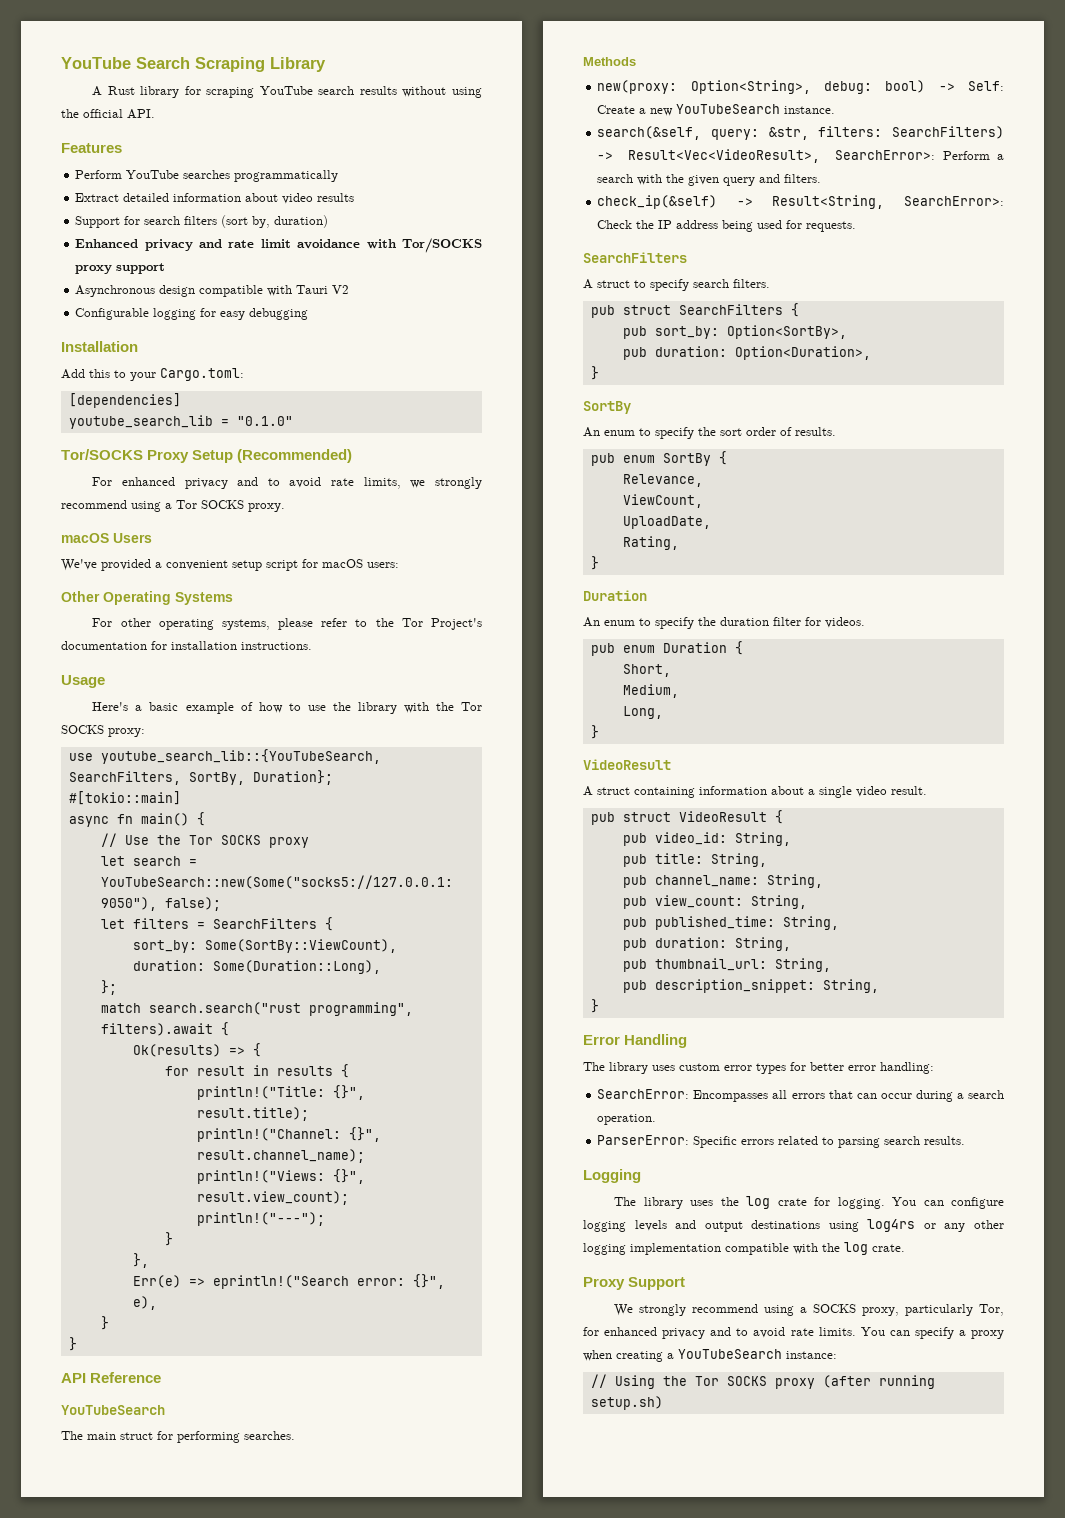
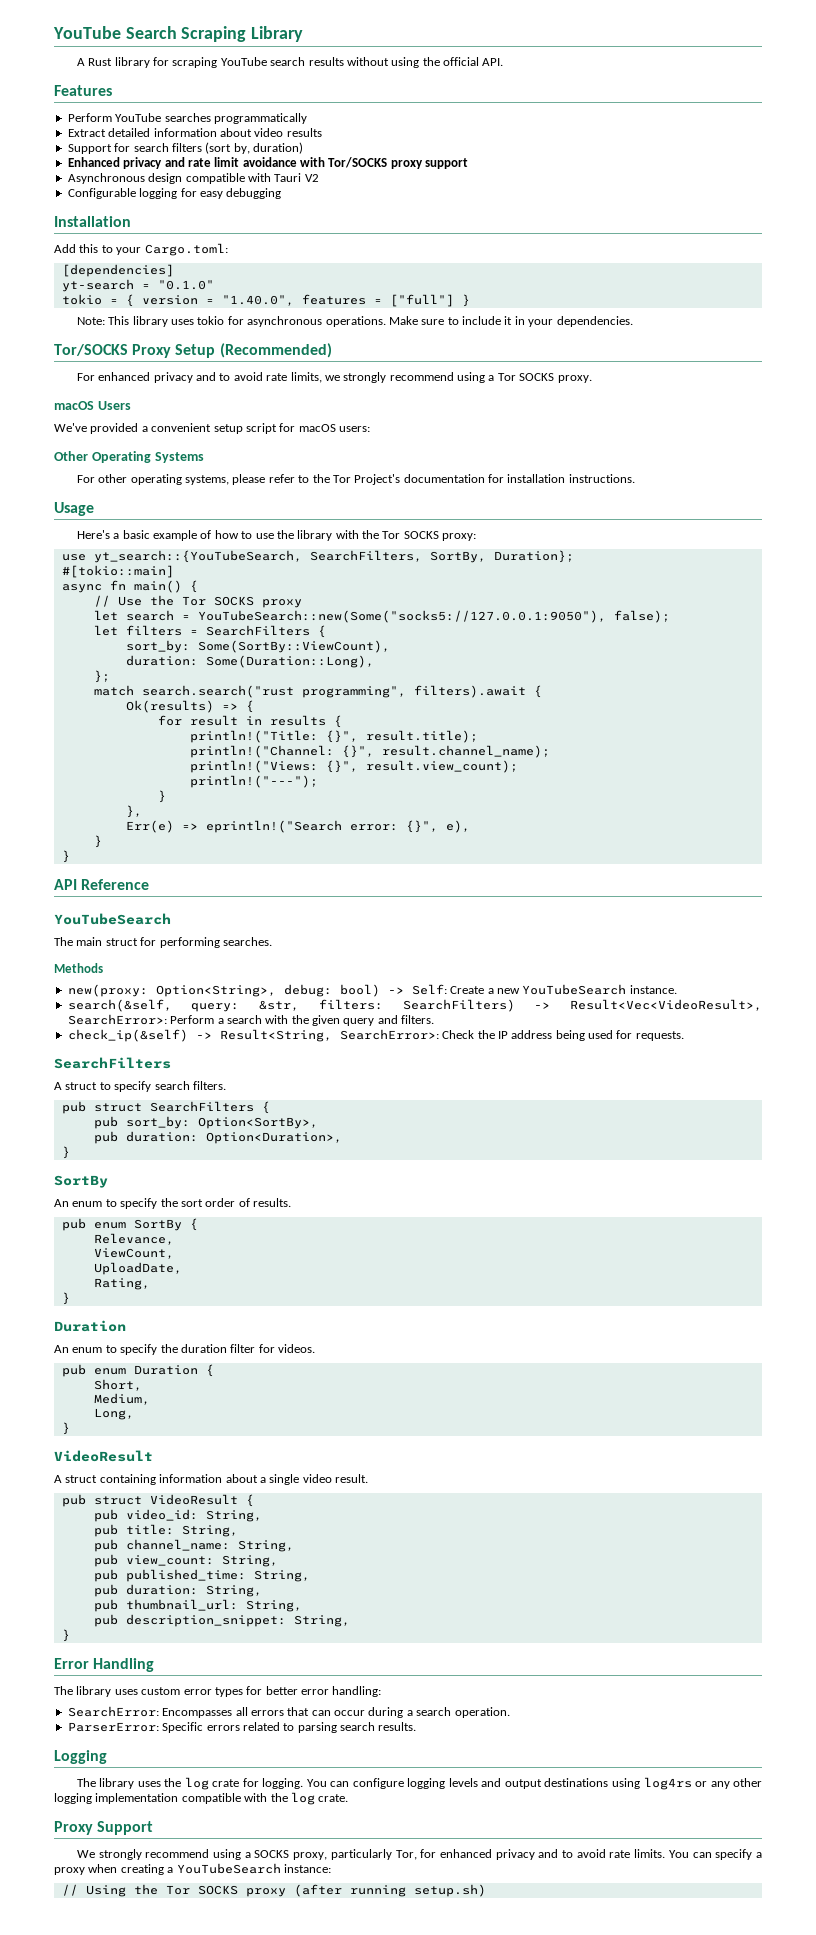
- youtube_search_lib = "0.1.0"
+ yt-search = "0.1.0"
+ tokio = { version = "1.40.0", features = ["full"] }
+ Note: This library uses tokio for asynchronous operations. Make sure to include it in your dependencies.
- use youtube_search_lib::{YouTubeSearch, SearchFilters, SortBy, Duration};
+ use yt_search::{YouTubeSearch, SearchFilters, SortBy, Duration};

